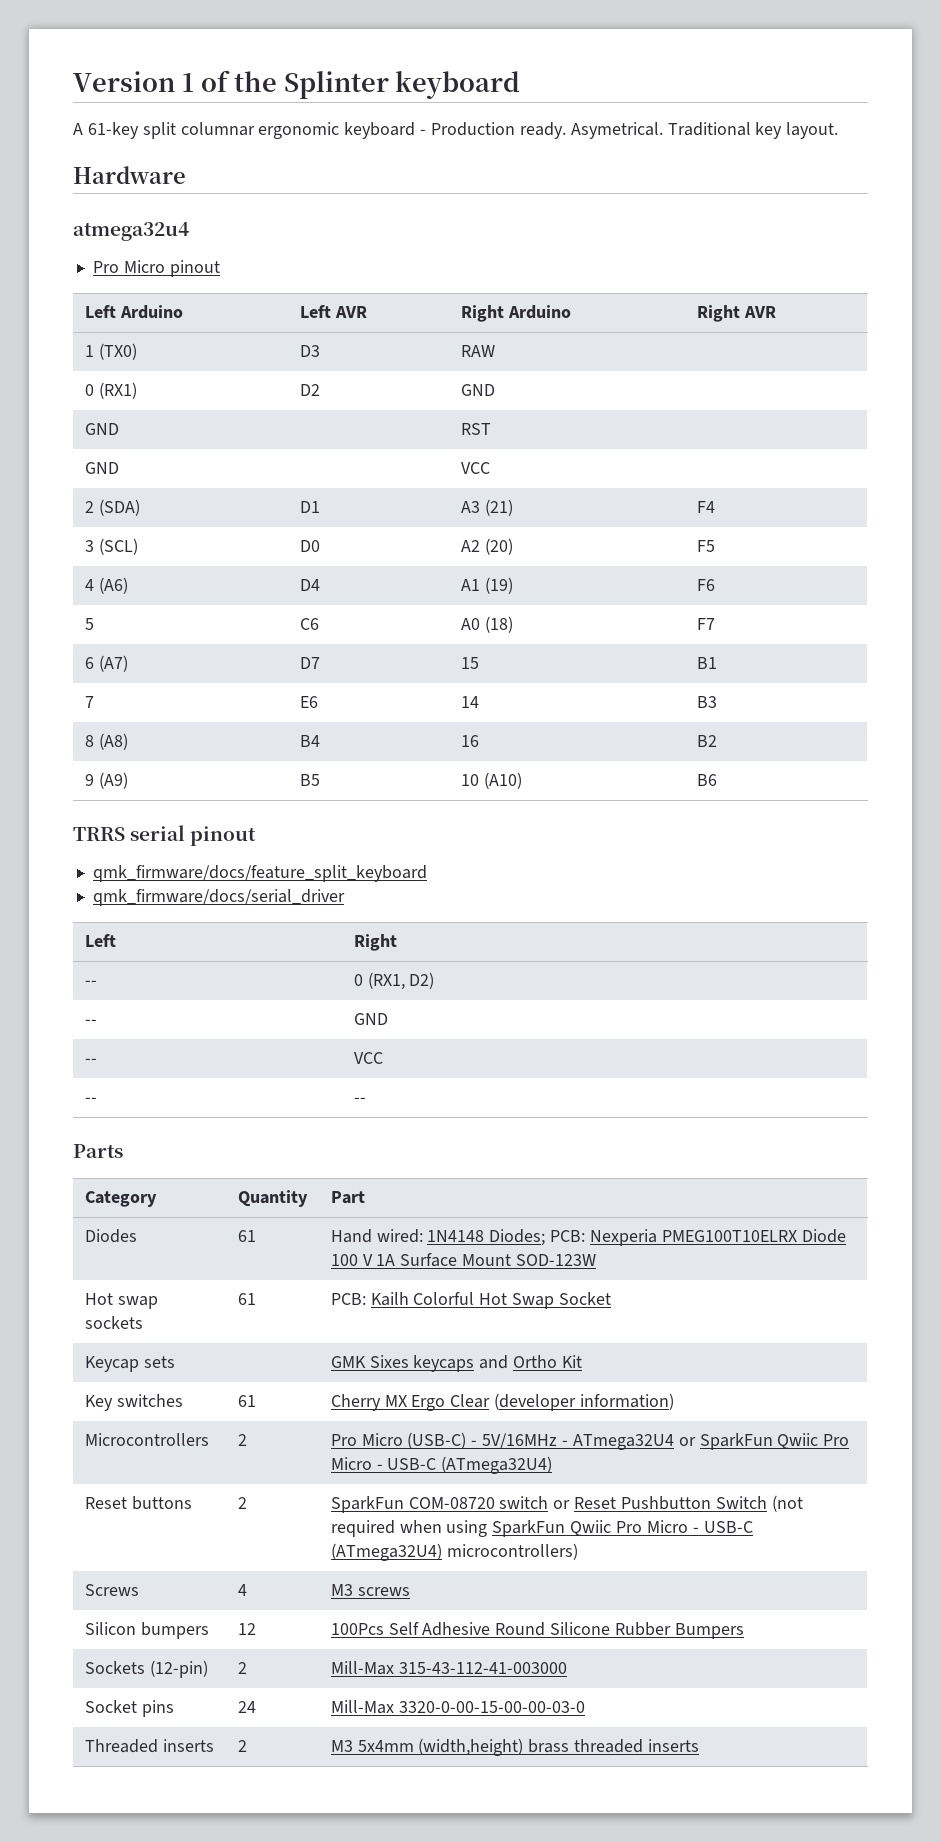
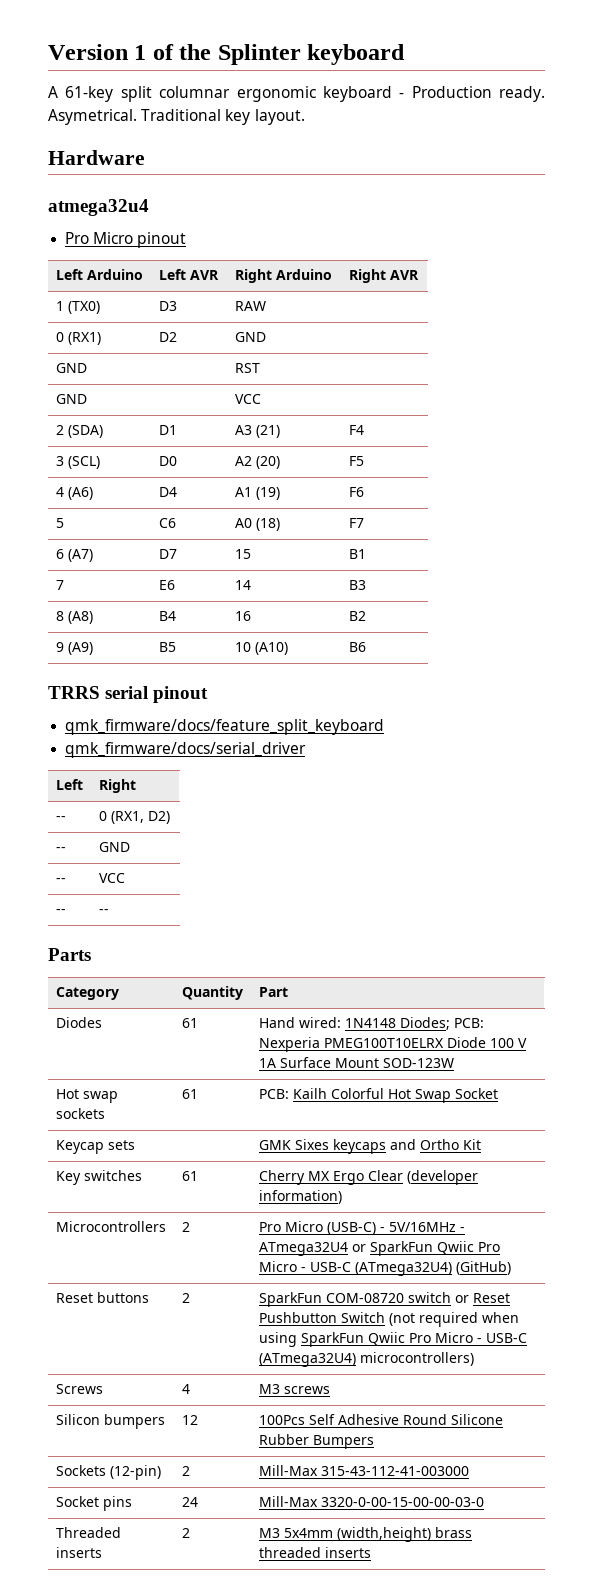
- Microcontrollers | 2 | Pro Micro (USB-C) - 5V/16MHz - ATmega32U4 or SparkFun Qwiic Pro Micro - USB-C (ATmega32U4)
+ Microcontrollers | 2 | Pro Micro (USB-C) - 5V/16MHz - ATmega32U4 or SparkFun Qwiic Pro Micro - USB-C (ATmega32U4) (GitHub)

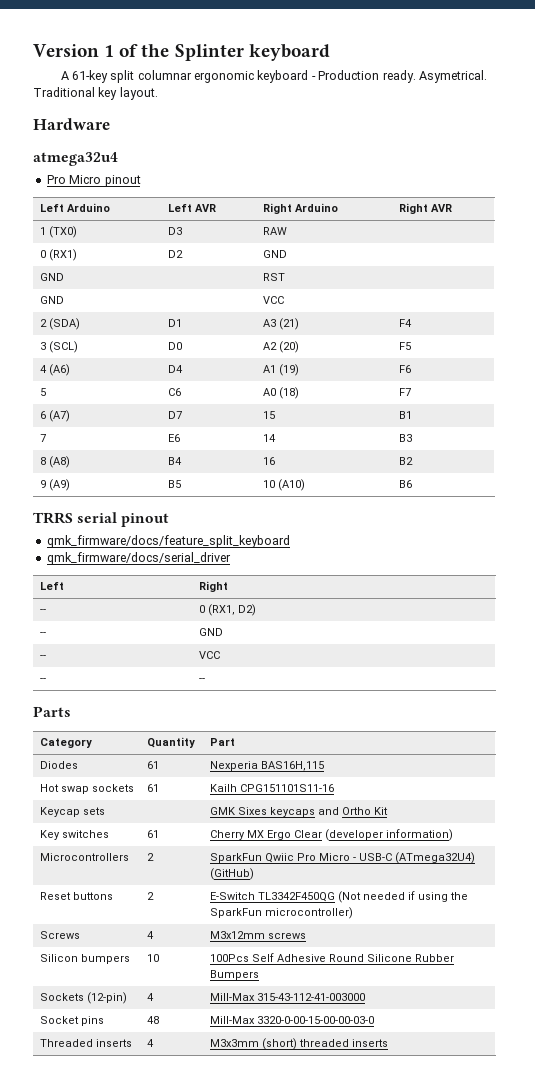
- Diodes | 61 | Hand wired: 1N4148 Diodes; PCB: Nexperia PMEG100T10ELRX Diode 100 V 1A Surface Mount SOD-123W
- Hot swap sockets | 61 | PCB: Kailh Colorful Hot Swap Socket
+ Diodes | 61 | Nexperia BAS16H,115
+ Hot swap sockets | 61 | Kailh CPG151101S11-16
- Microcontrollers | 2 | Pro Micro (USB-C) - 5V/16MHz - ATmega32U4 or SparkFun Qwiic Pro Micro - USB-C (ATmega32U4) (GitHub)
+ Microcontrollers | 2 | SparkFun Qwiic Pro Micro - USB-C (ATmega32U4) (GitHub)
- Reset buttons | 2 | SparkFun COM-08720 switch or Reset Pushbutton Switch (not required when using SparkFun Qwiic Pro Micro - USB-C (ATmega32U4) microcontrollers)
+ Reset buttons | 2 | E-Switch TL3342F450QG (Not needed if using the SparkFun microcontroller)
- Screws | 4 | M3 screws
+ Screws | 4 | M3x12mm screws
- Silicon bumpers | 12 | 100Pcs Self Adhesive Round Silicone Rubber Bumpers
+ Silicon bumpers | 10 | 100Pcs Self Adhesive Round Silicone Rubber Bumpers
- Sockets (12-pin) | 2 | Mill-Max 315-43-112-41-003000
+ Sockets (12-pin) | 4 | Mill-Max 315-43-112-41-003000
- Socket pins | 24 | Mill-Max 3320-0-00-15-00-00-03-0
+ Socket pins | 48 | Mill-Max 3320-0-00-15-00-00-03-0
- Threaded inserts | 2 | M3 5x4mm (width,height) brass threaded inserts
+ Threaded inserts | 4 | M3x3mm (short) threaded inserts

